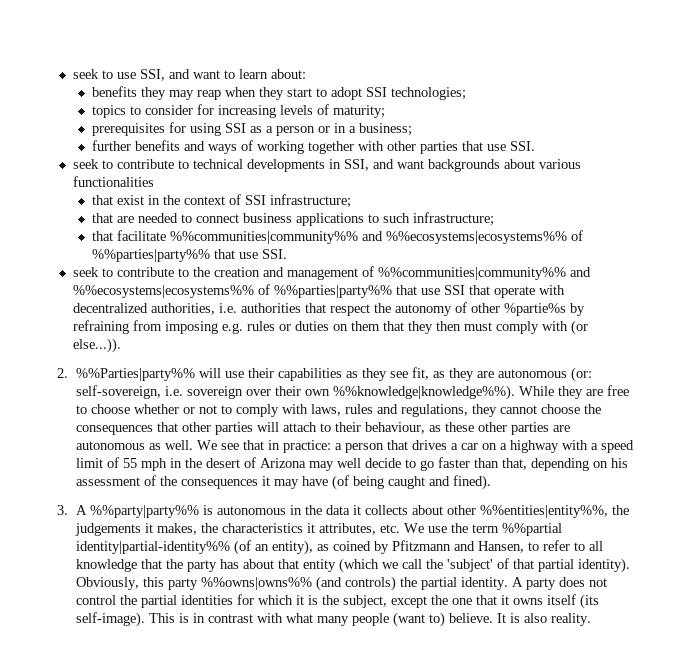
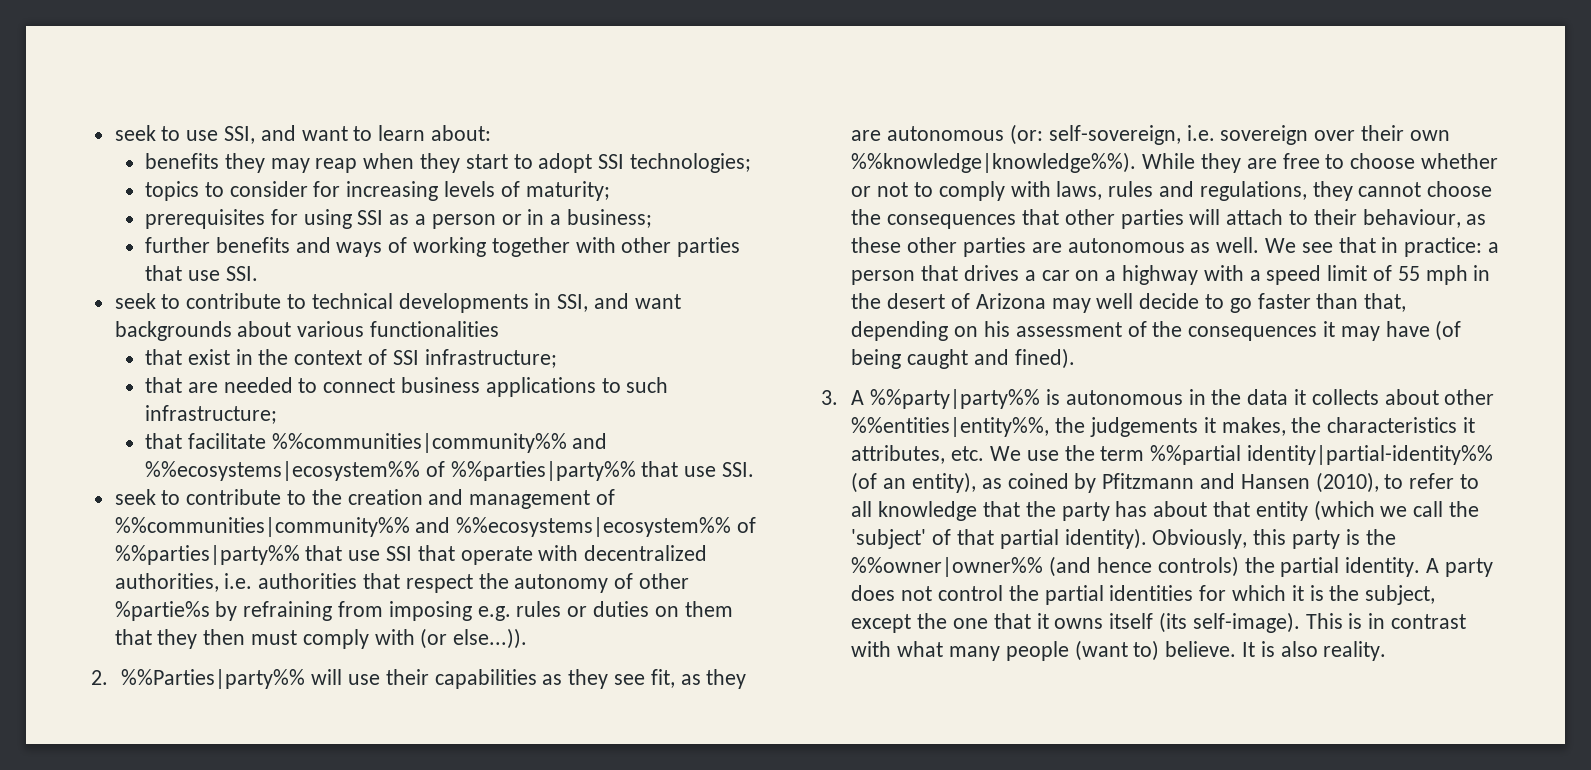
- that facilitate %%communities|community%% and %%ecosystems|ecosystems%% of %%parties|party%% that use SSI.
+ that facilitate %%communities|community%% and %%ecosystems|ecosystem%% of %%parties|party%% that use SSI.
- seek to contribute to the creation and management of %%communities|community%% and %%ecosystems|ecosystems%% of %%parties|party%% that use SSI that operate with decentralized authorities, i.e. authorities that respect the autonomy of other %partie%s by refraining from imposing e.g. rules or duties on them that they then must comply with (or else...)).
+ seek to contribute to the creation and management of %%communities|community%% and %%ecosystems|ecosystem%% of %%parties|party%% that use SSI that operate with decentralized authorities, i.e. authorities that respect the autonomy of other %partie%s by refraining from imposing e.g. rules or duties on them that they then must comply with (or else...)).
- 3. A %%party|party%% is autonomous in the data it collects about other %%entities|entity%%, the judgements it makes, the characteristics it attributes, etc. We use the term %%partial identity|partial-identity%% (of an entity), as coined by Pfitzmann and Hansen, to refer to all knowledge that the party has about that entity (which we call the 'subject' of that partial identity).
+ 3. A %%party|party%% is autonomous in the data it collects about other %%entities|entity%%, the judgements it makes, the characteristics it attributes, etc. We use the term %%partial identity|partial-identity%% (of an entity), as coined by Pfitzmann and Hansen (2010), to refer to all knowledge that the party has about that entity (which we call the 'subject' of that partial identity).
- Obviously, this party %%owns|owns%% (and controls) the partial identity.
+ Obviously, this party is the %%owner|owner%% (and hence controls) the partial identity.

